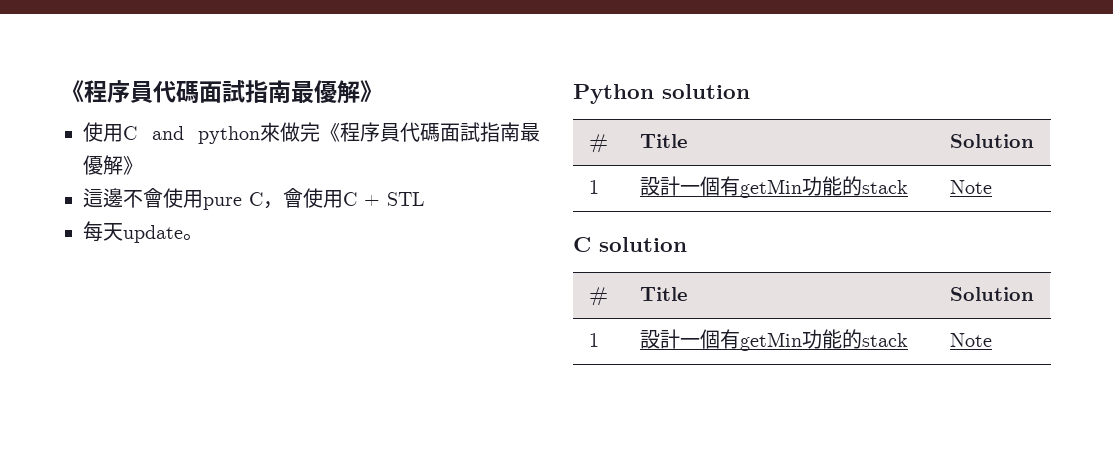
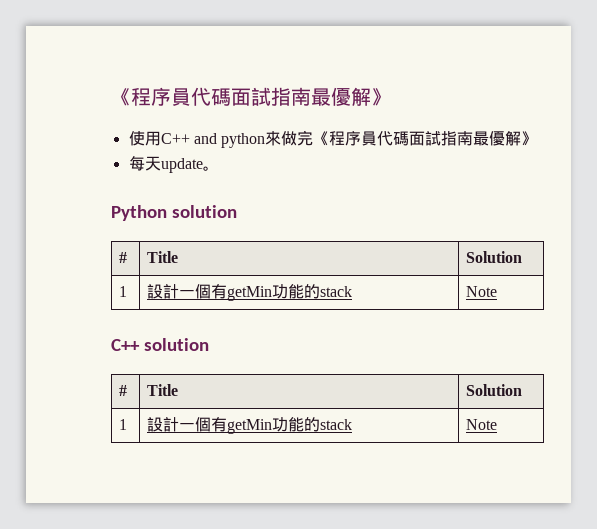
- 使用C and python來做完《程序員代碼面試指南最優解》
+ 使用C++ and python來做完《程序員代碼面試指南最優解》
- 這邊不會使用pure C，會使用C + STL
- C solution
+ C++ solution

